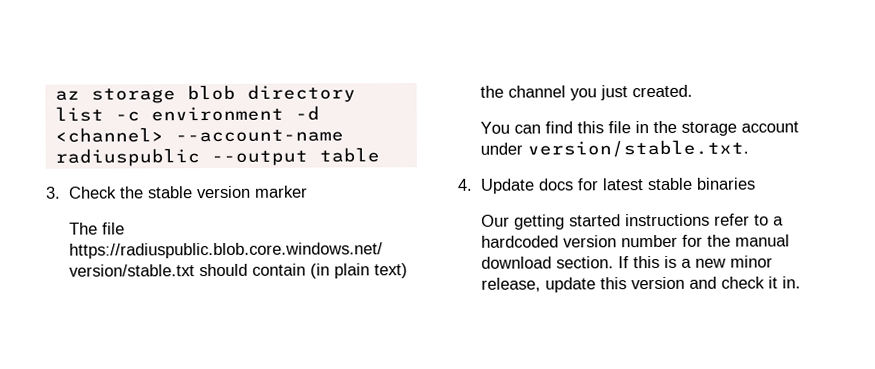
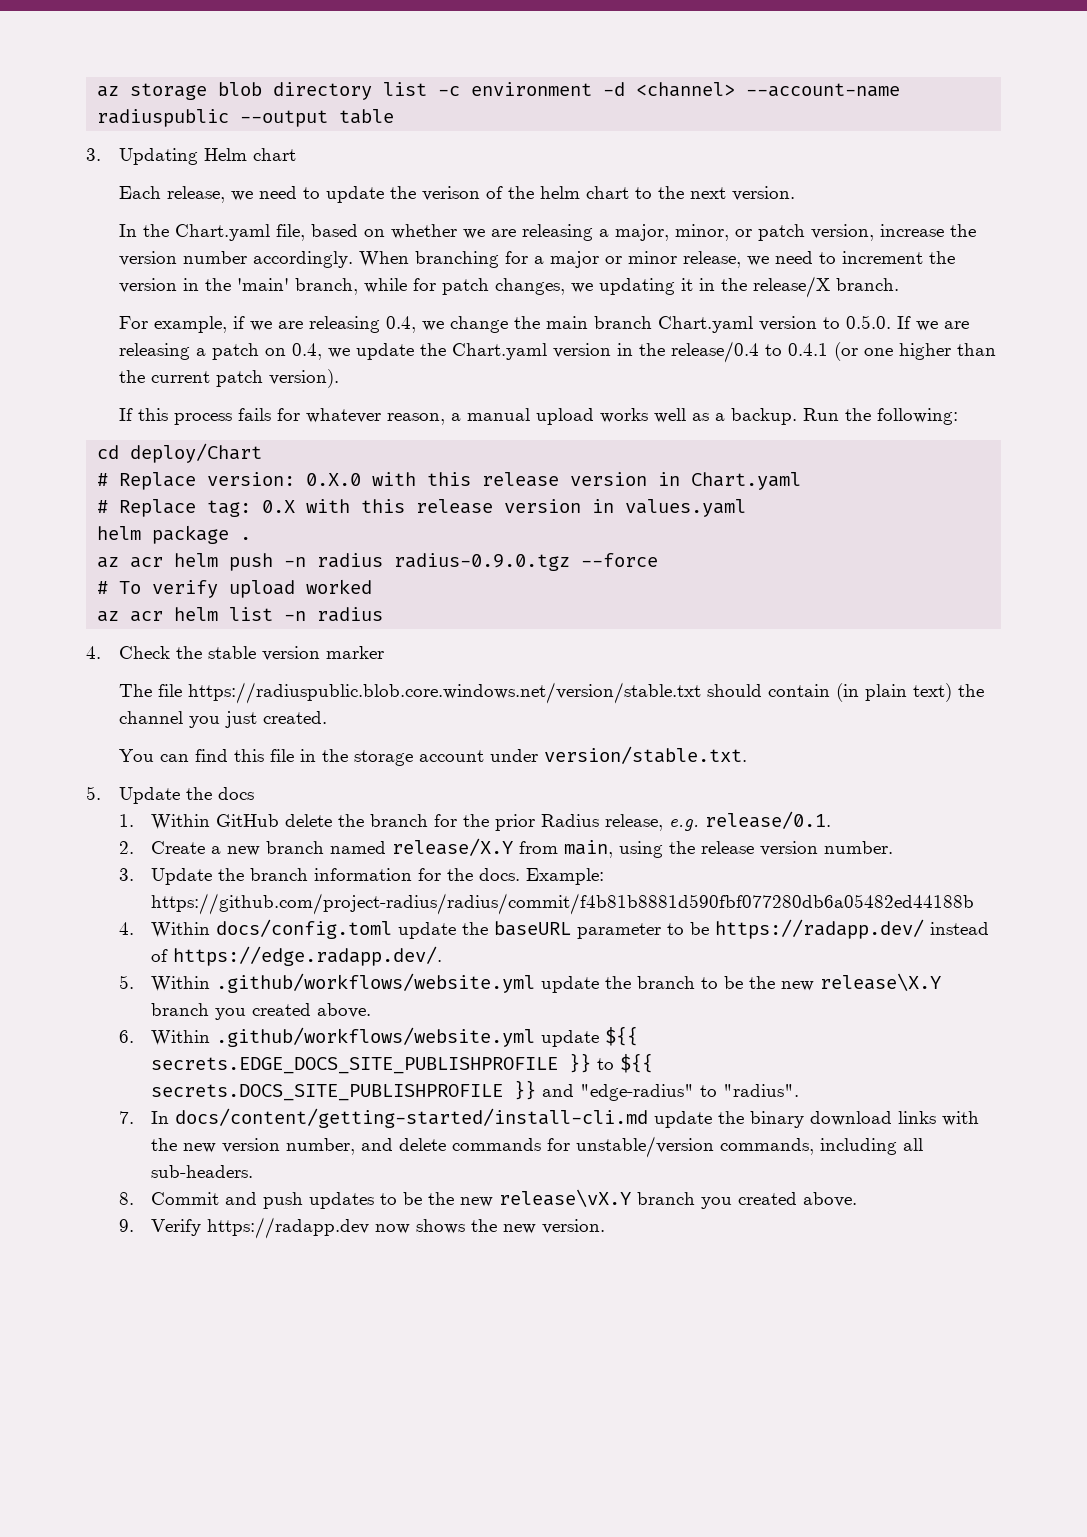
- 3. Check the stable version marker
+ 3. Updating Helm chart
+ Each release, we need to update the verison of the helm chart to the next version.
+ In the Chart.yaml file, based on whether we are releasing a major, minor, or patch version, increase the version number accordingly. When branching for a major or minor release, we need to increment the version in the 'main' branch, while for patch changes, we updating it in the release/X branch.
+ For example, if we are releasing 0.4, we change the main branch Chart.yaml version to 0.5.0. If we are releasing a patch on 0.4, we update the Chart.yaml version in the release/0.4 to 0.4.1 (or one higher than the current patch version).
+ If this process fails for whatever reason, a manual upload works well as a backup. Run the following:
+ cd deploy/Chart
+ # Replace version: 0.X.0 with this release version in Chart.yaml
+ # Replace tag: 0.X with this release version in values.yaml
+ helm package .
+ az acr helm push -n radius radius-0.9.0.tgz --force
+ # To verify upload worked
+ az acr helm list -n radius
+ 4. Check the stable version marker
- 4. Update docs for latest stable binaries
- Our getting started instructions refer to a hardcoded version number for the manual download section. If this is a new minor release, update this version and check it in.
+ 5. Update the docs
+ 1. Within GitHub delete the branch for the prior Radius release, e.g. release/0.1.
+ 2. Create a new branch named release/X.Y from main, using the release version number.
+ 3. Update the branch information for the docs. Example: https://github.com/project-radius/radius/commit/f4b81b8881d590fbf077280db6a05482ed44188b
+ 4. Within docs/config.toml update the baseURL parameter to be https://radapp.dev/ instead of https://edge.radapp.dev/.
+ 5. Within .github/workflows/website.yml update the branch to be the new release\X.Y branch you created above.
+ 6. Within .github/workflows/website.yml update ${{ secrets.EDGE_DOCS_SITE_PUBLISHPROFILE }} to ${{ secrets.DOCS_SITE_PUBLISHPROFILE }} and "edge-radius" to "radius".
+ 7. In docs/content/getting-started/install-cli.md update the binary download links with the new version number, and delete commands for unstable/version commands, including all sub-headers.
+ 8. Commit and push updates to be the new release\vX.Y branch you created above.
+ 9. Verify https://radapp.dev now shows the new version.

